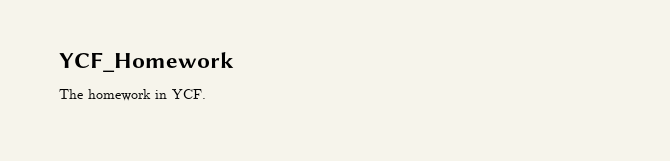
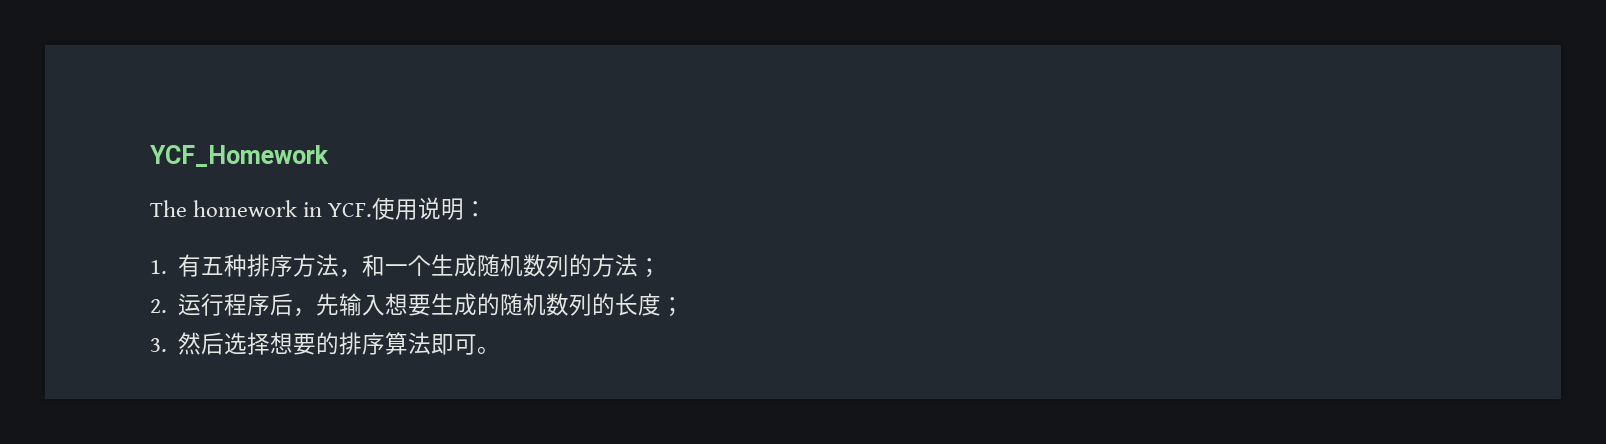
- The homework in YCF.
+ The homework in YCF.使用说明：
+ 1.有五种排序方法，和一个生成随机数列的方法；
+ 2.运行程序后，先输入想要生成的随机数列的长度；
+ 3.然后选择想要的排序算法即可。

